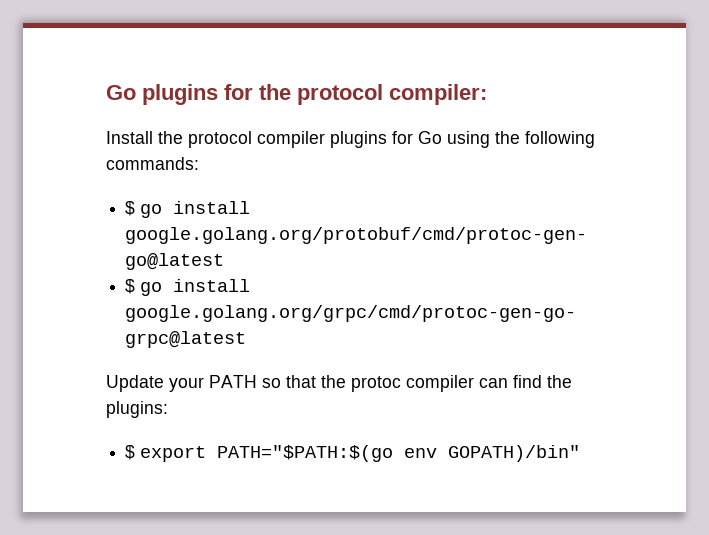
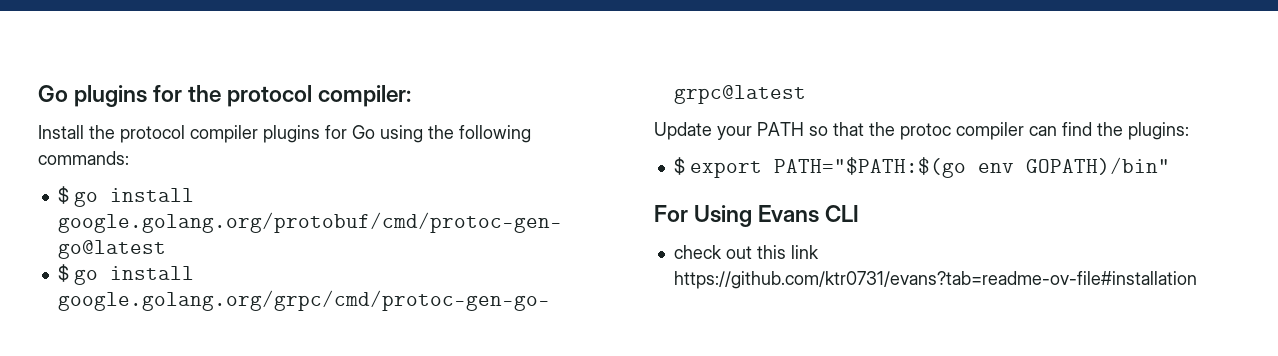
+ For Using Evans CLI
+ check out this link https://github.com/ktr0731/evans?tab=readme-ov-file#installation

